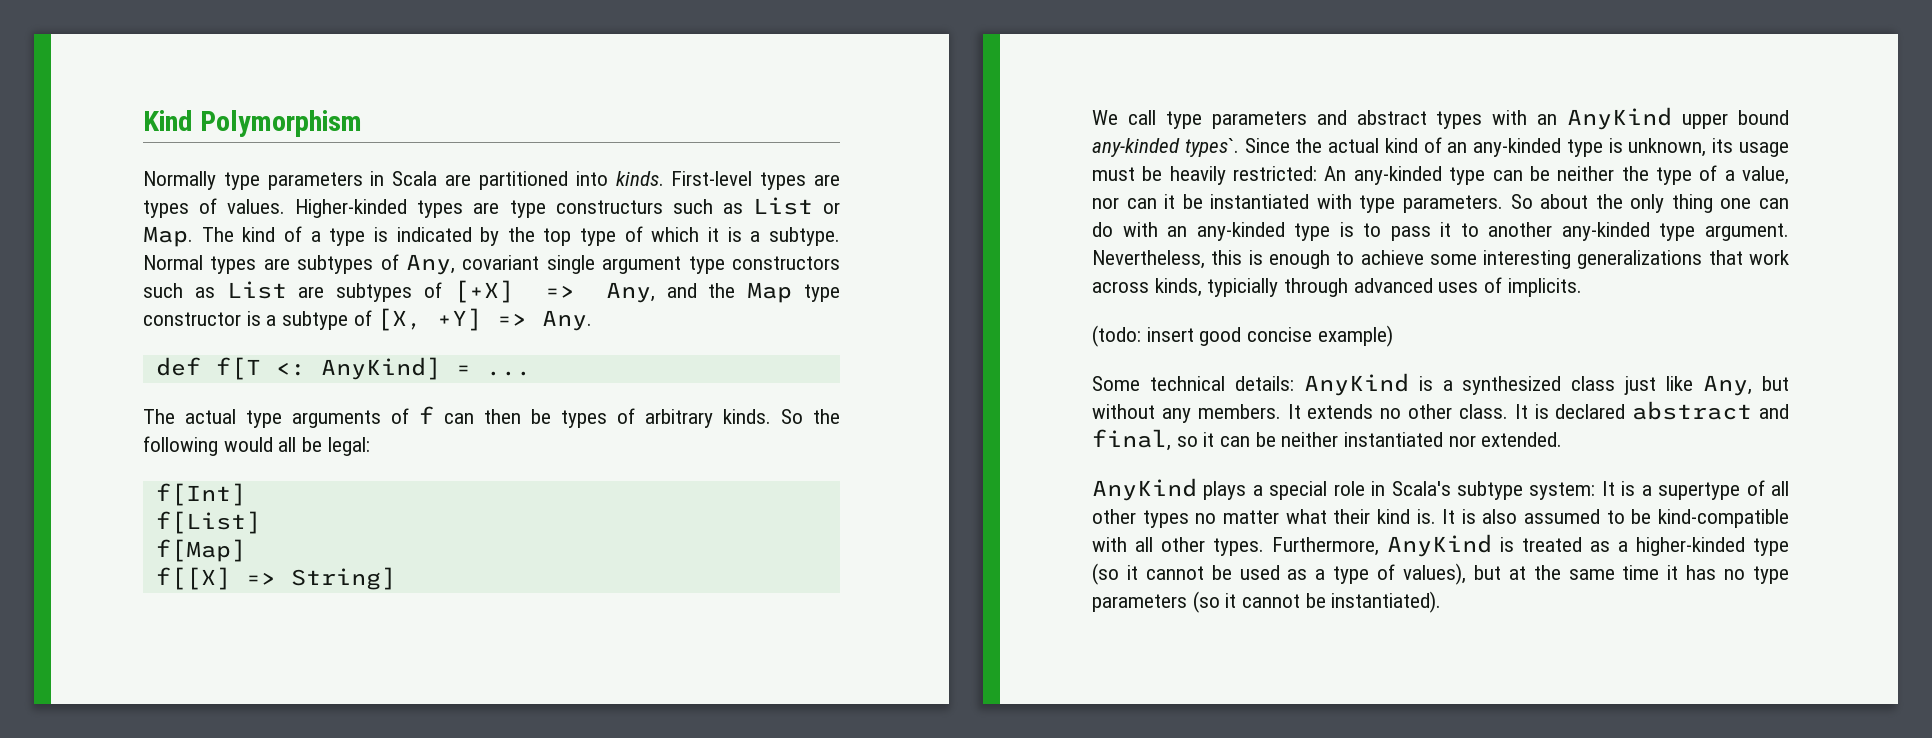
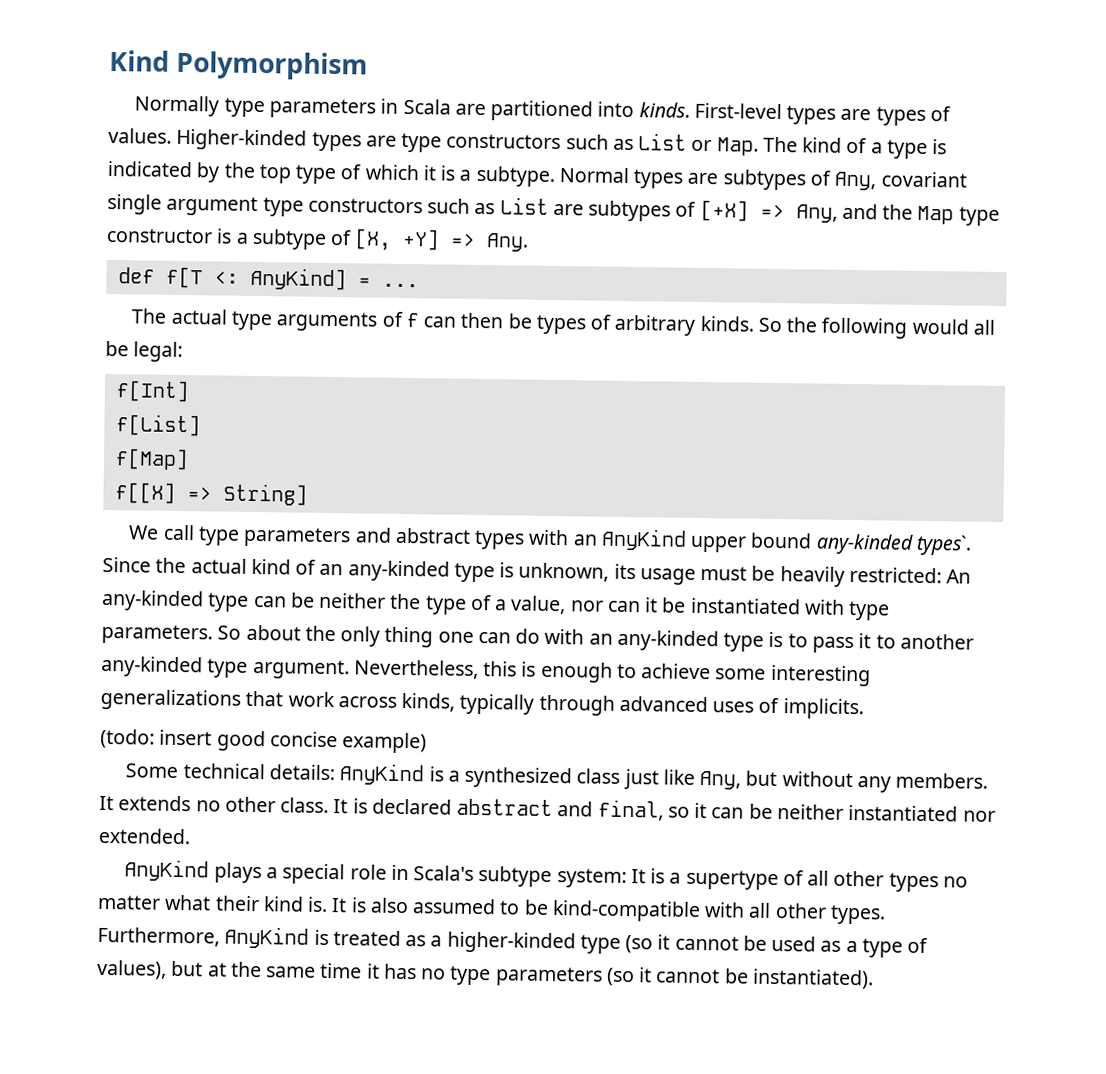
- Higher-kinded types are type constructurs such as List or Map. The kind of a type is indicated by the top type of which it is a subtype.
+ Higher-kinded types are type constructors such as List or Map. The kind of a type is indicated by the top type of which it is a subtype.
- Nevertheless, this is enough to achieve some interesting generalizations that work across kinds, typicially through advanced uses of implicits.
+ Nevertheless, this is enough to achieve some interesting generalizations that work across kinds, typically through advanced uses of implicits.

